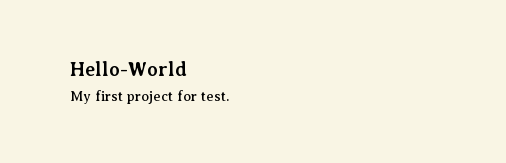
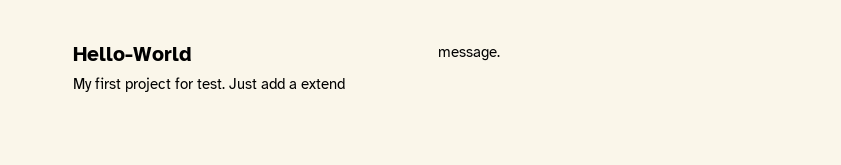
+ Just add a extend message.

